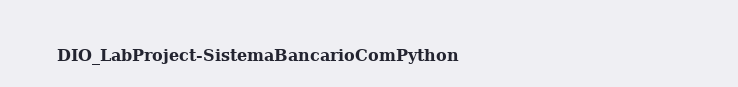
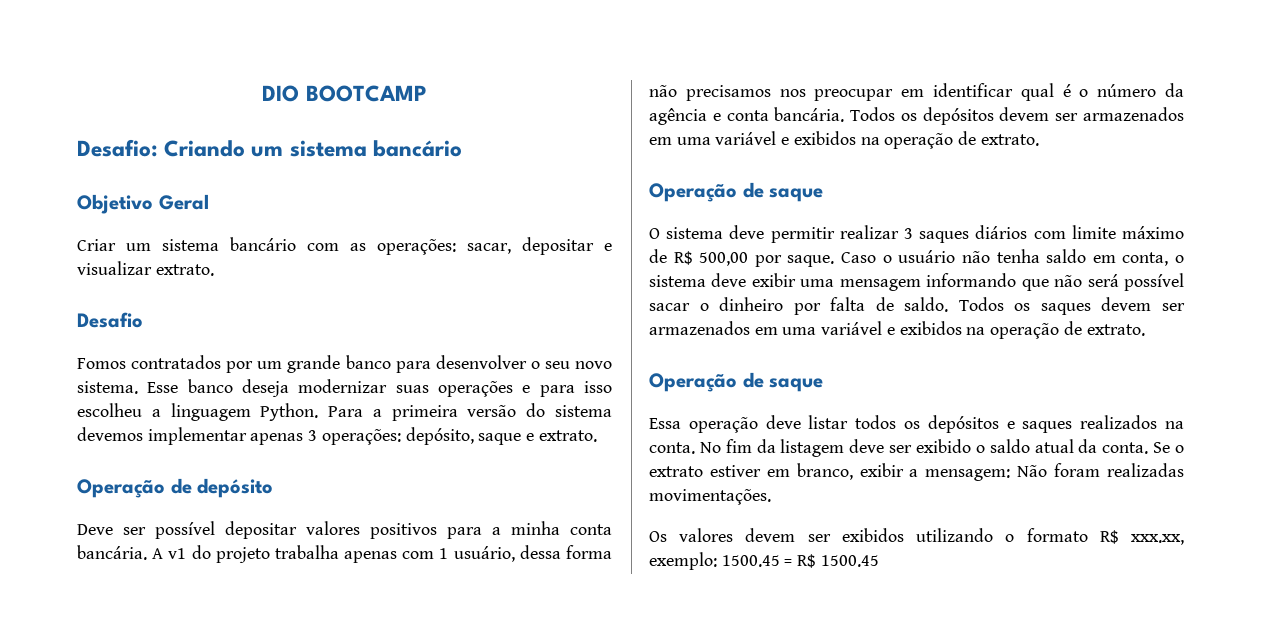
- DIO_LabProject-SistemaBancarioComPython
+ DIO BOOTCAMP
+ Desafio: Criando um sistema bancário
+ Objetivo Geral
+ Criar um sistema bancário com as operações: sacar, depositar e visualizar extrato.
+ Desafio
+ Fomos contratados por um grande banco para desenvolver o seu novo sistema. Esse banco deseja modernizar suas operações e para isso escolheu a linguagem Python. Para a primeira versão do sistema devemos implementar apenas 3 operações: depósito, saque e extrato.
+ Operação de depósito
+ Deve ser possível depositar valores positivos para a minha conta bancária. A v1 do projeto trabalha apenas com 1 usuário, dessa forma não precisamos nos preocupar em identificar qual é o número da agência e conta bancária. Todos os depósitos devem ser armazenados em uma variável e exibidos na operação de extrato.
+ Operação de saque
+ O sistema deve permitir realizar 3 saques diários com limite máximo de R$ 500,00 por saque. Caso o usuário não tenha saldo em conta, o sistema deve exibir uma mensagem informando que não será possível sacar o dinheiro por falta de saldo. Todos os saques devem ser armazenados em uma variável e exibidos na operação de extrato.
+ Operação de saque
+ Essa operação deve listar todos os depósitos e saques realizados na conta. No fim da listagem deve ser exibido o saldo atual da conta. Se o extrato estiver em branco, exibir a mensagem: Não foram realizadas movimentações.
+ Os valores devem ser exibidos utilizando o formato R$ xxx.xx, exemplo: 1500.45 = R$ 1500.45

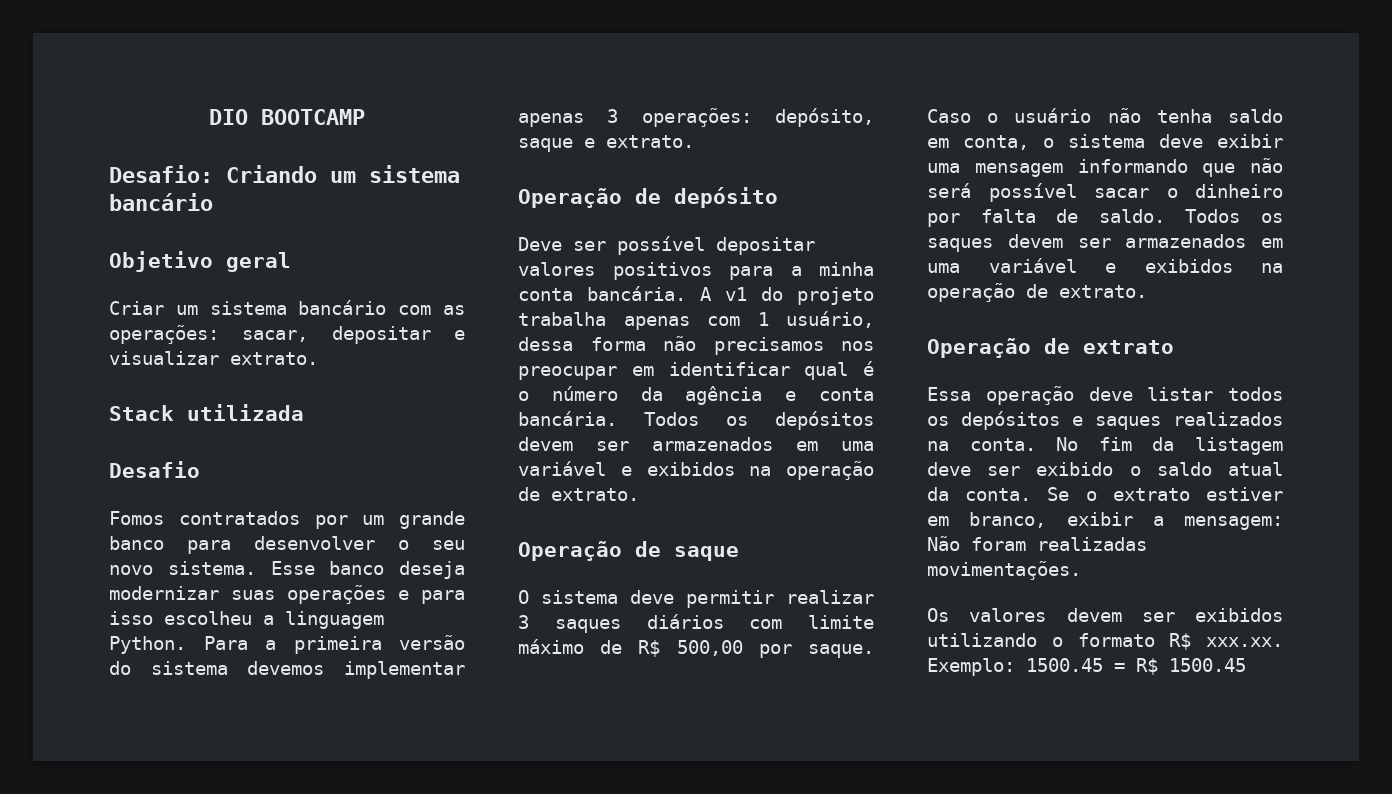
- Objetivo Geral
+ Objetivo geral
+ Stack utilizada
  Todos os saques devem ser armazenados em uma variável e exibidos na operação de extrato.
- Operação de saque
+ Operação de extrato
- Os valores devem ser exibidos utilizando o formato R$ xxx.xx, exemplo: 1500.45 = R$ 1500.45
+ Os valores devem ser exibidos utilizando o formato R$ xxx.xx. Exemplo: 1500.45 = R$ 1500.45

